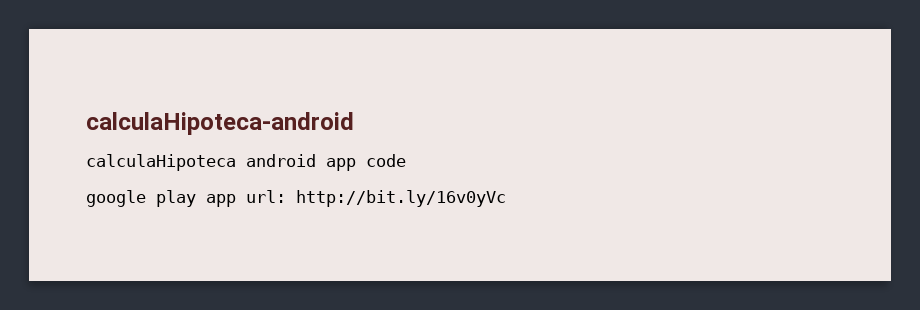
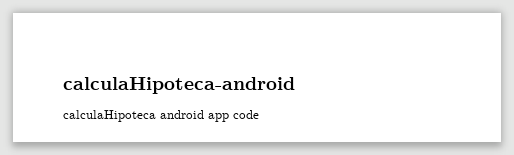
- google play app url: http://bit.ly/16v0yVc

